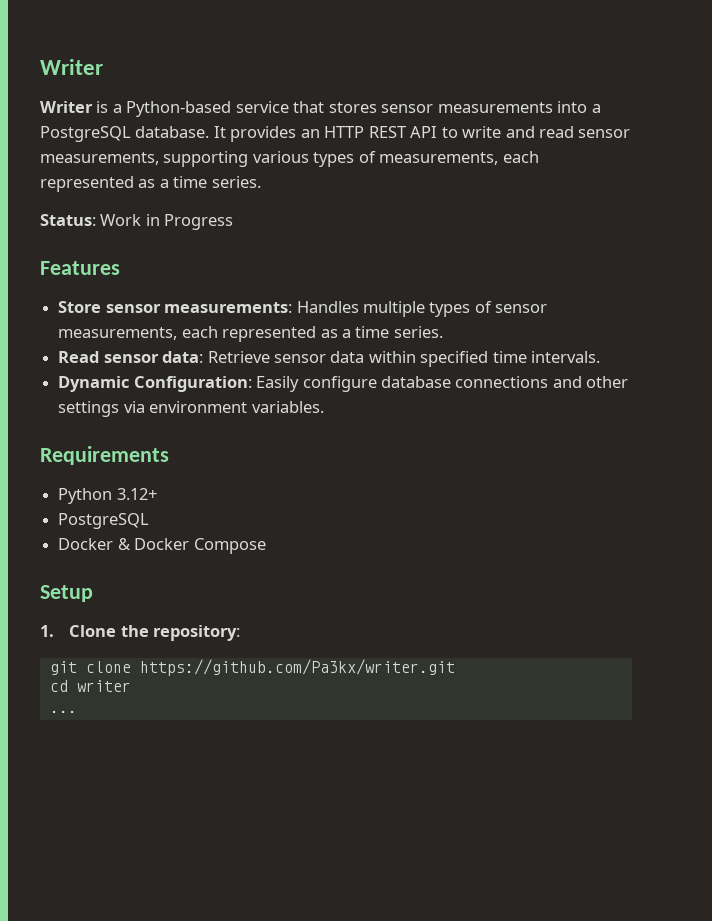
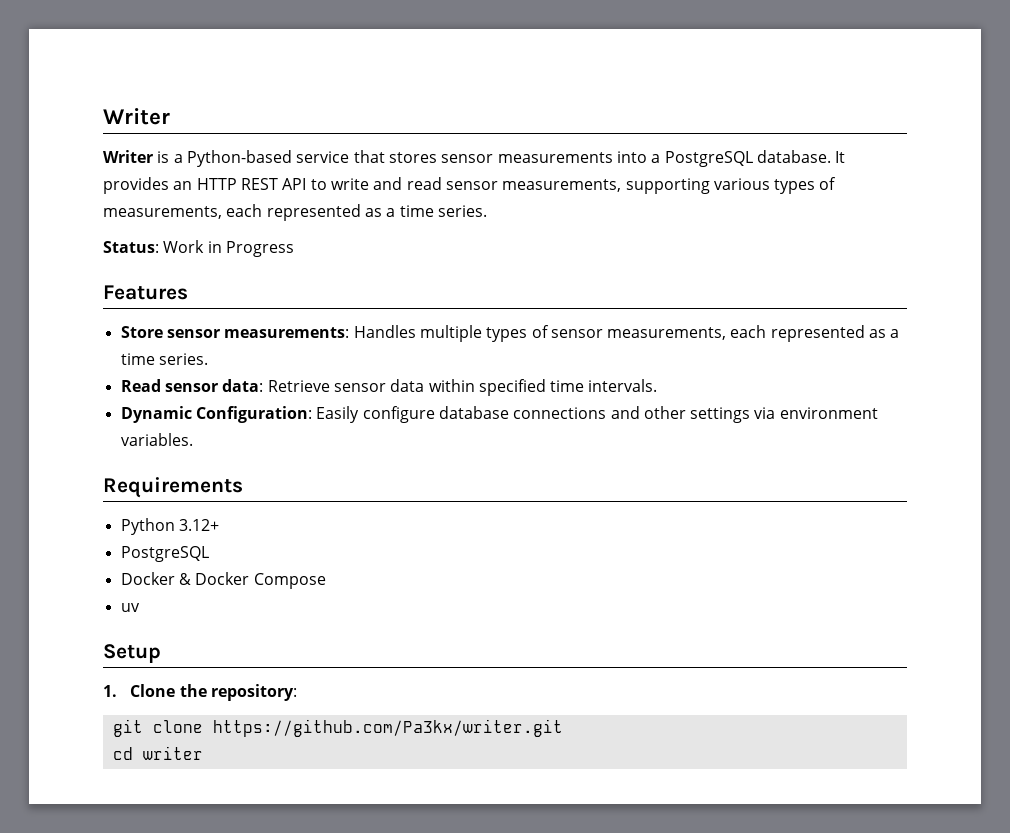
+ uv
- ...

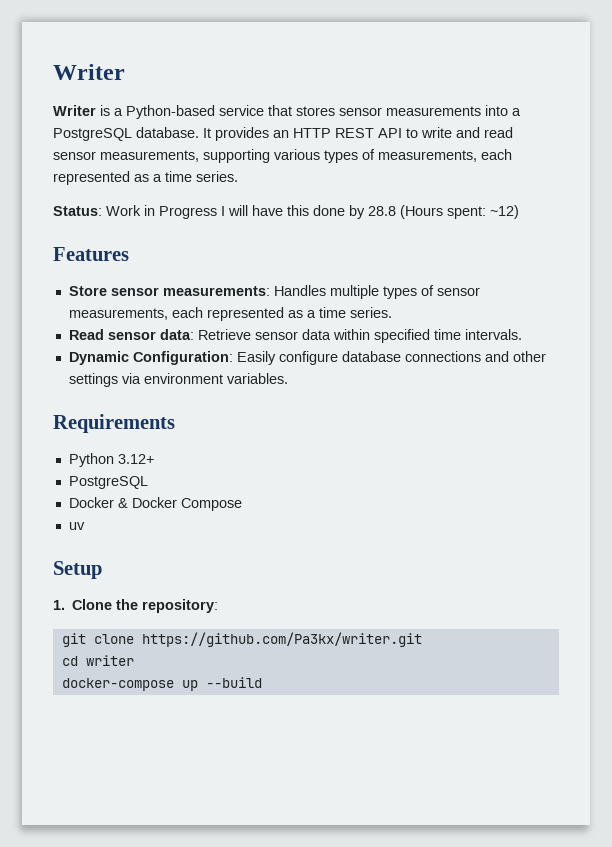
- Status: Work in Progress
+ Status: Work in Progress I will have this done by 28.8 (Hours spent: ~12)
+ docker-compose up --build

